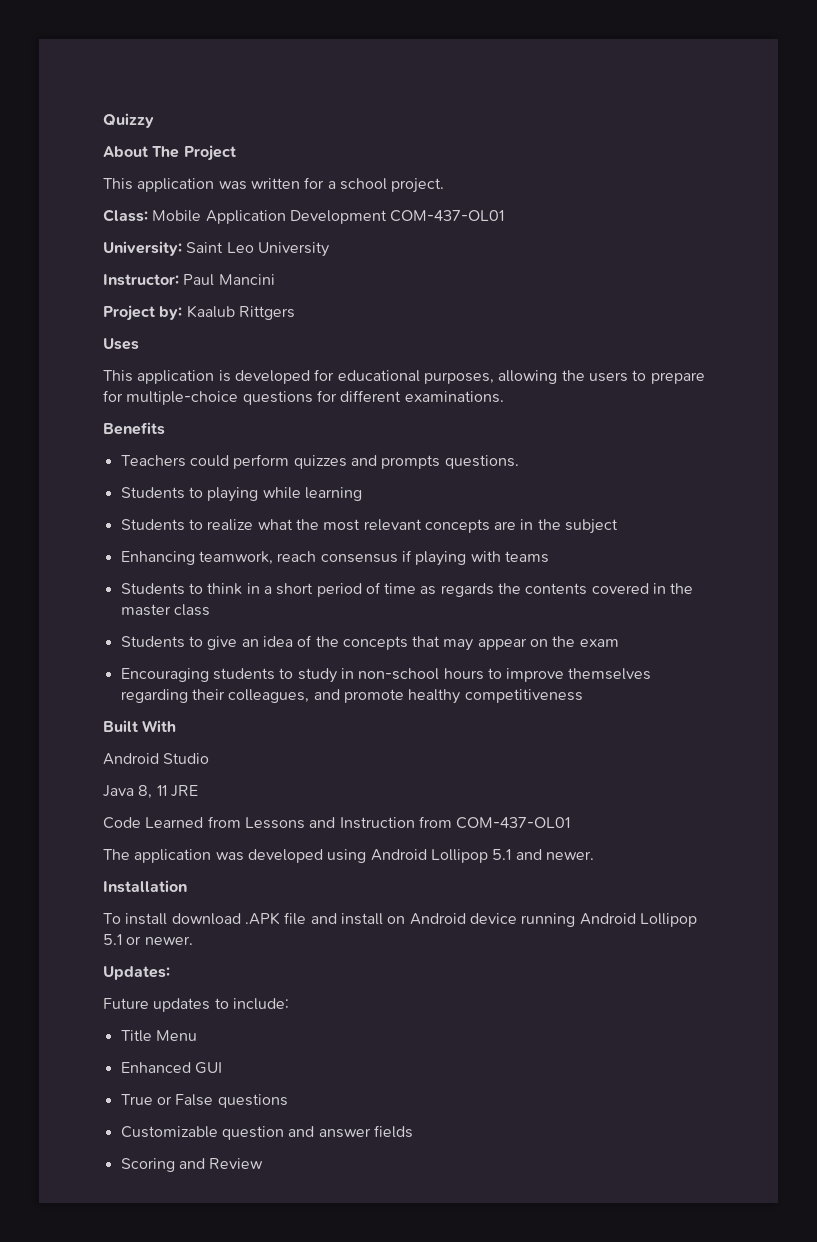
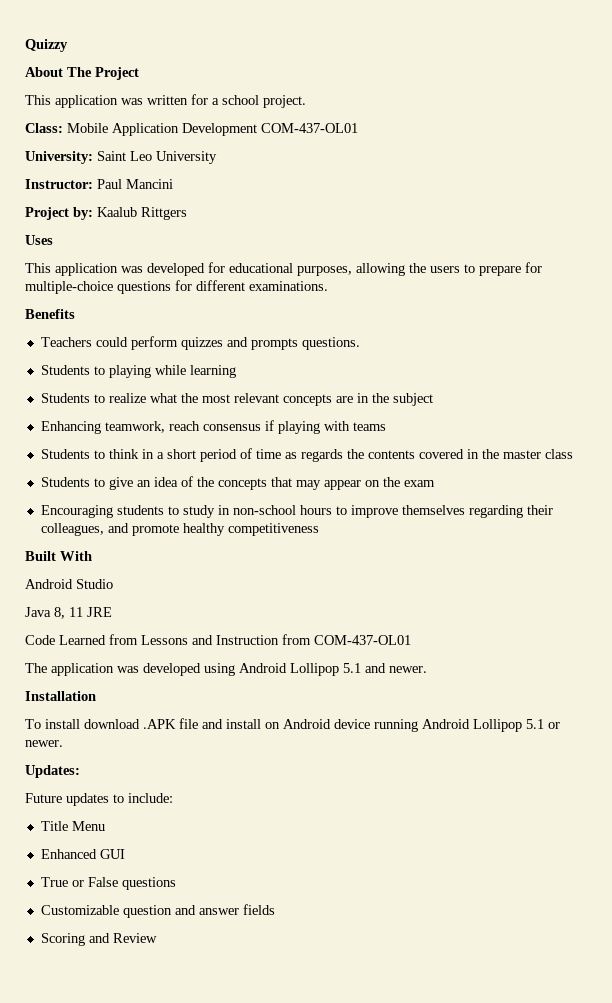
- This application is developed for educational purposes, allowing the users to prepare for multiple-choice questions for different examinations.
+ This application was developed for educational purposes, allowing the users to prepare for multiple-choice questions for different examinations.

